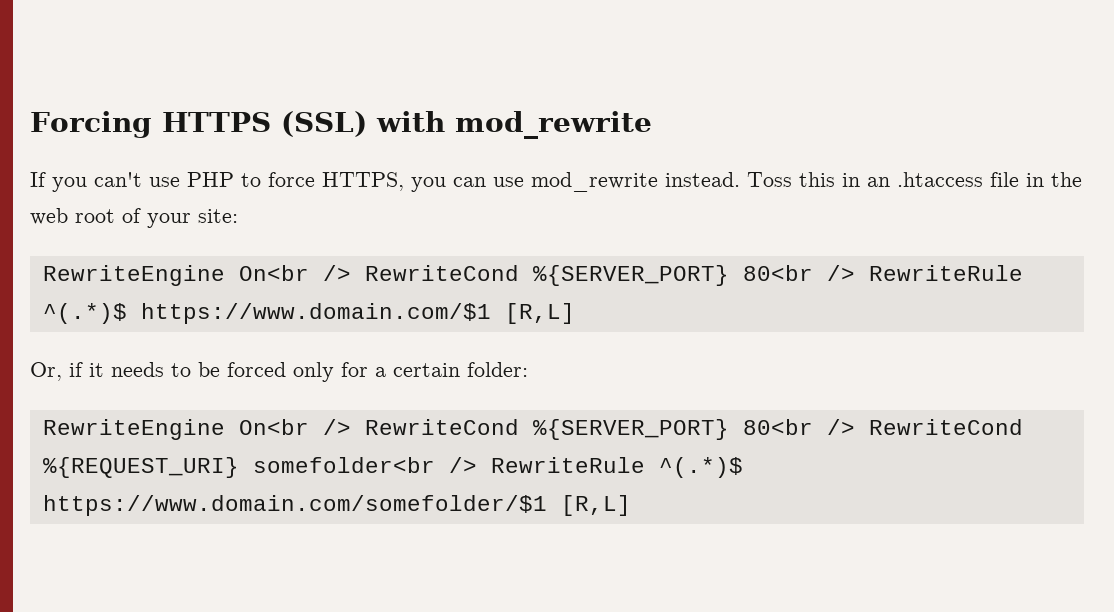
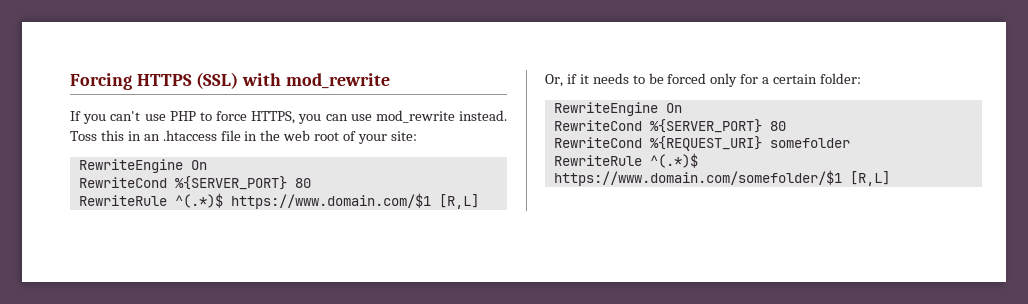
  Toss this in an .htaccess file in the web root of your site:
- RewriteEngine On<br /> RewriteCond %{SERVER_PORT} 80<br /> RewriteRule ^(.*)$ https://www.domain.com/$1 [R,L]
+ RewriteEngine On
+ RewriteCond %{SERVER_PORT} 80
+ RewriteRule ^(.*)$ https://www.domain.com/$1 [R,L]
  Or, if it needs to be forced only for a certain folder:
- RewriteEngine On<br /> RewriteCond %{SERVER_PORT} 80<br /> RewriteCond %{REQUEST_URI} somefolder<br /> RewriteRule ^(.*)$ https://www.domain.com/somefolder/$1 [R,L]
+ RewriteEngine On
+ RewriteCond %{SERVER_PORT} 80
+ RewriteCond %{REQUEST_URI} somefolder
+ RewriteRule ^(.*)$ https://www.domain.com/somefolder/$1 [R,L]

